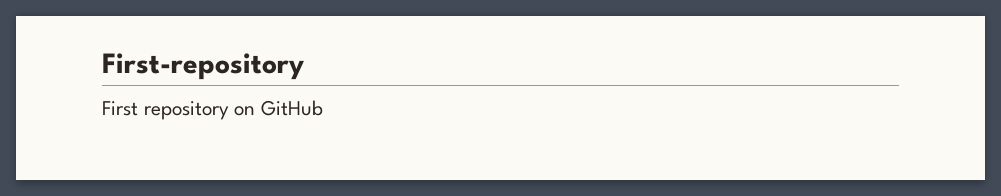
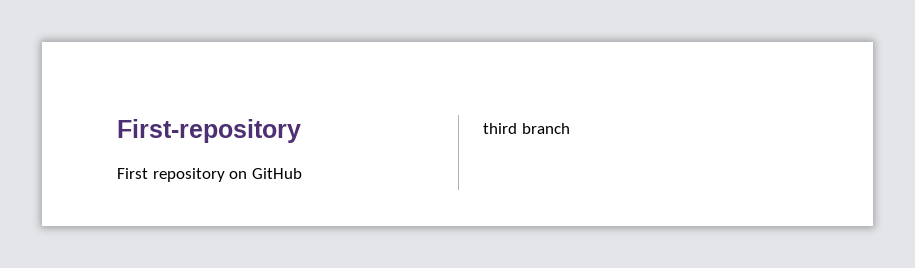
+ third branch

